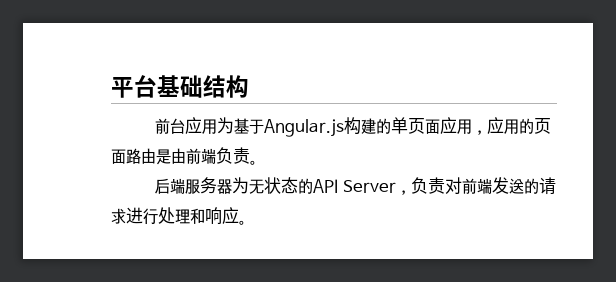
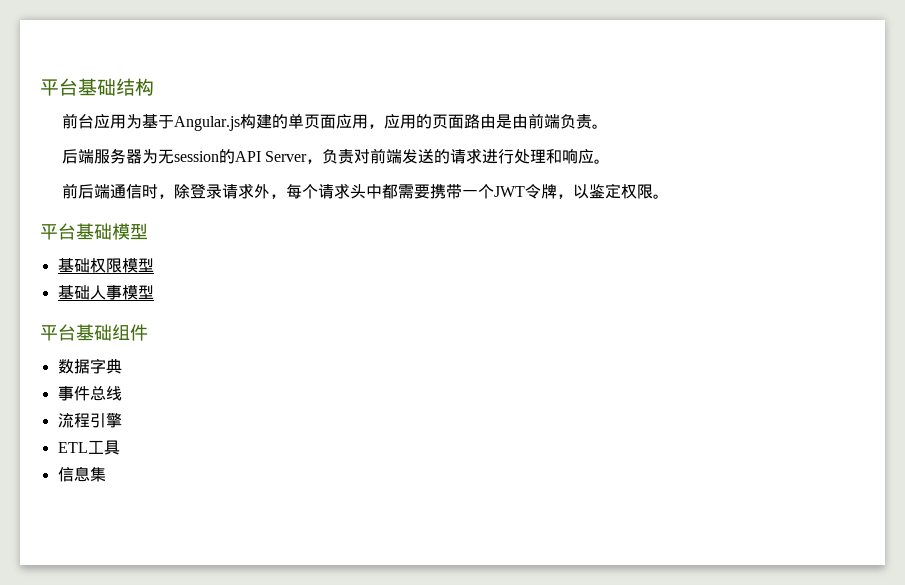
- 后端服务器为无状态的API Server，负责对前端发送的请求进行处理和响应。
+ 后端服务器为无session的API Server，负责对前端发送的请求进行处理和响应。
+ 前后端通信时，除登录请求外，每个请求头中都需要携带一个JWT令牌，以鉴定权限。
+ 平台基础模型
+ 基础权限模型
+ 基础人事模型
+ 平台基础组件
+ 数据字典
+ 事件总线
+ 流程引擎
+ ETL工具
+ 信息集

